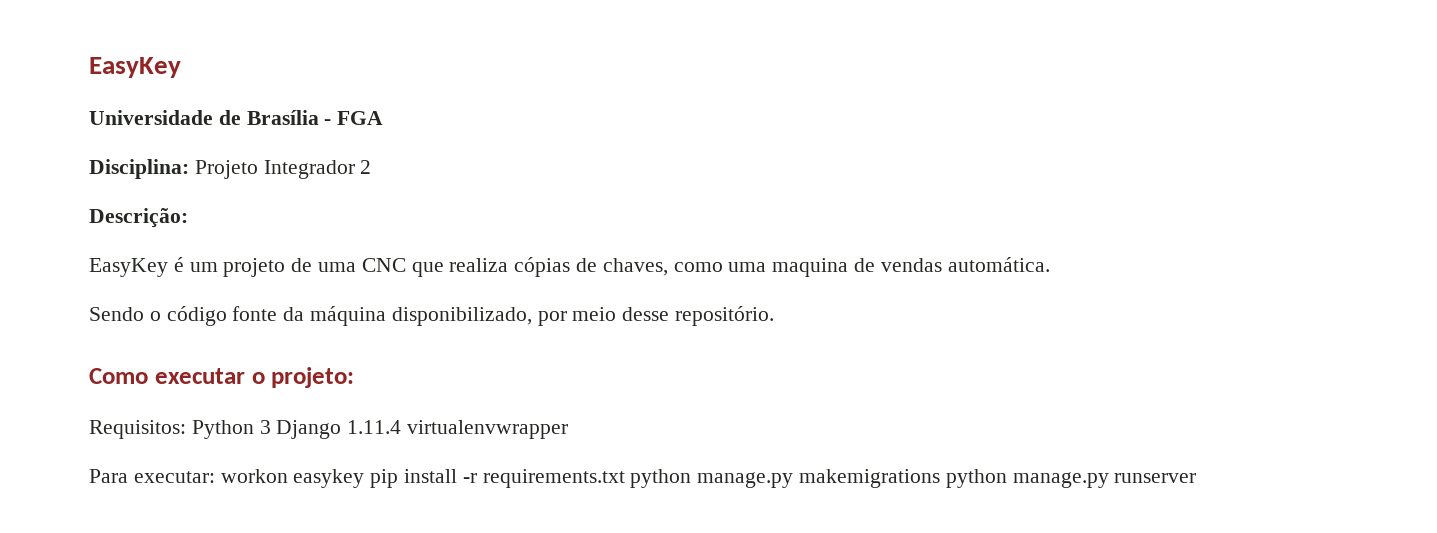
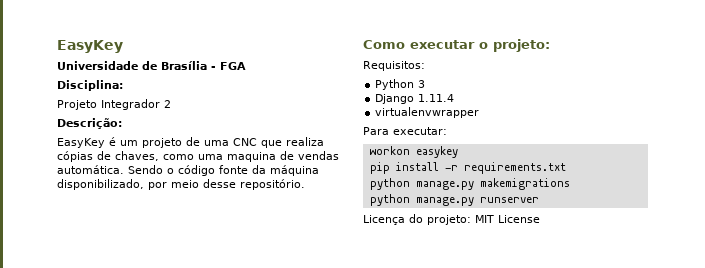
- Disciplina: Projeto Integrador 2
+ Disciplina:
+ Projeto Integrador 2
- EasyKey é um projeto de uma CNC que realiza cópias de chaves, como uma maquina de vendas automática.
- Sendo o código fonte da máquina disponibilizado, por meio desse repositório.
+ EasyKey é um projeto de uma CNC que realiza cópias de chaves, como uma maquina de vendas automática. Sendo o código fonte da máquina disponibilizado, por meio desse repositório.
- Requisitos: Python 3 Django 1.11.4 virtualenvwrapper
+ Requisitos:
+ Python 3
+ Django 1.11.4
+ virtualenvwrapper
- Para executar: workon easykey pip install -r requirements.txt python manage.py makemigrations python manage.py runserver
+ Para executar:
+ workon easykey
+ pip install -r requirements.txt
+ python manage.py makemigrations
+ python manage.py runserver
+ Licença do projeto: MIT License

